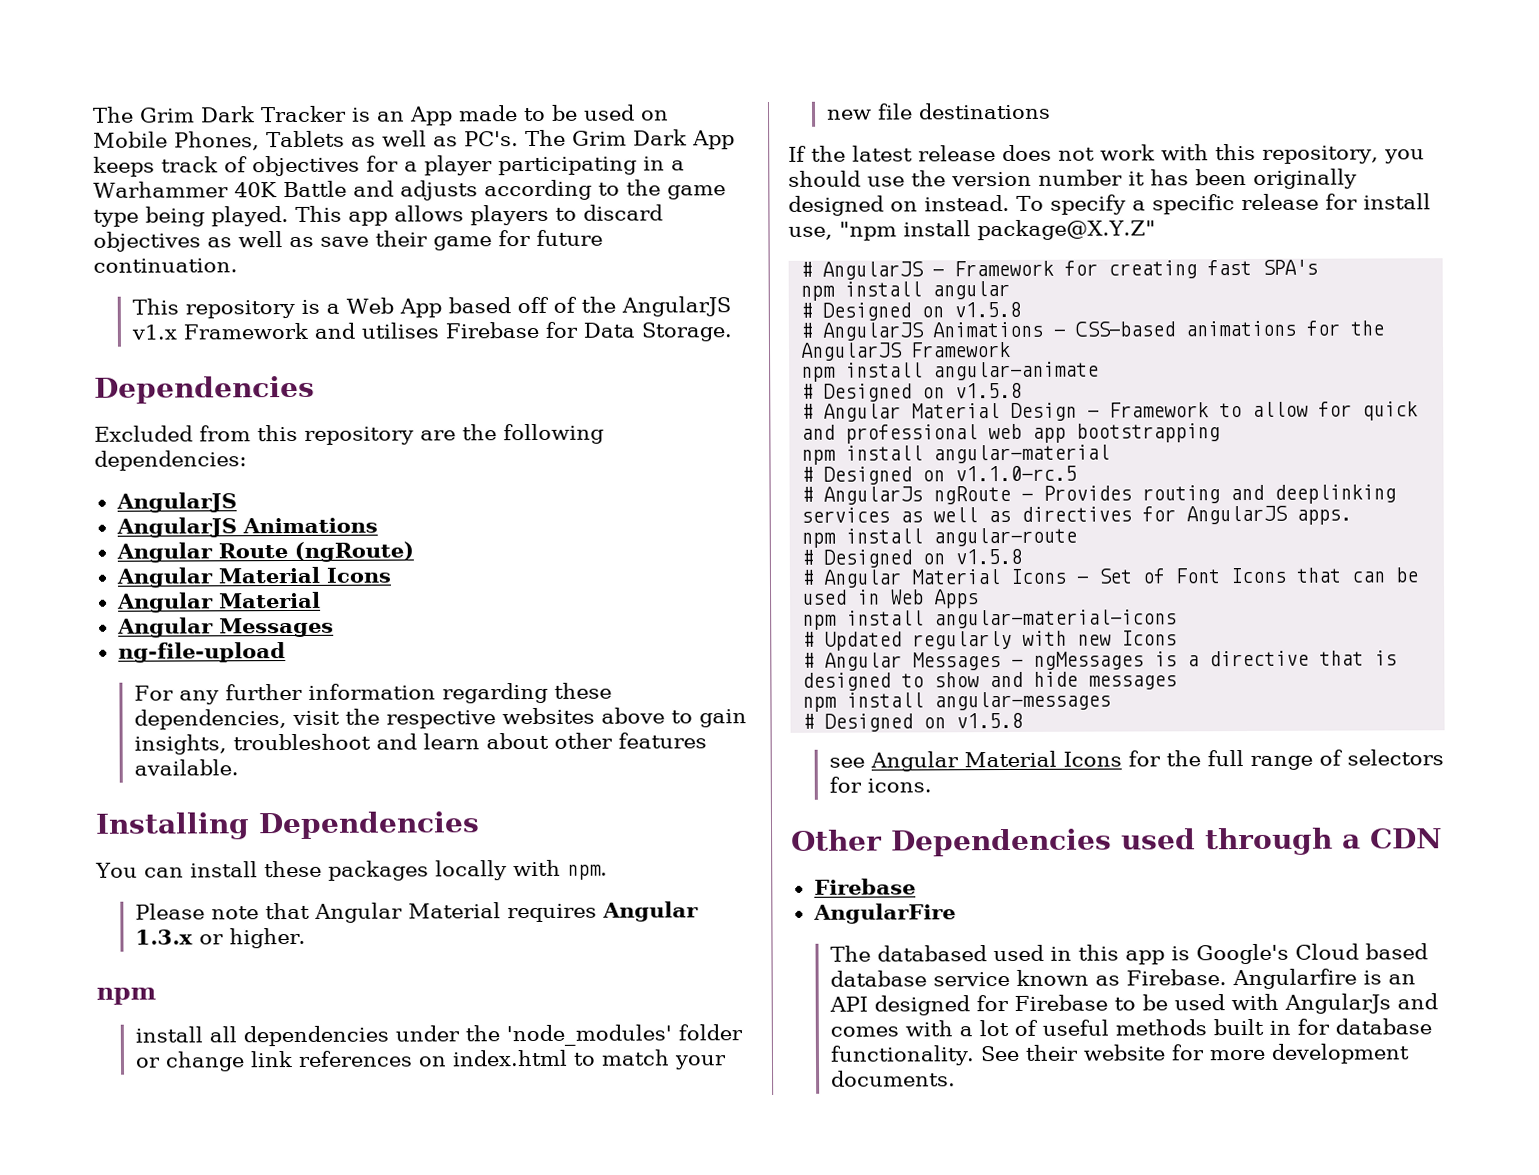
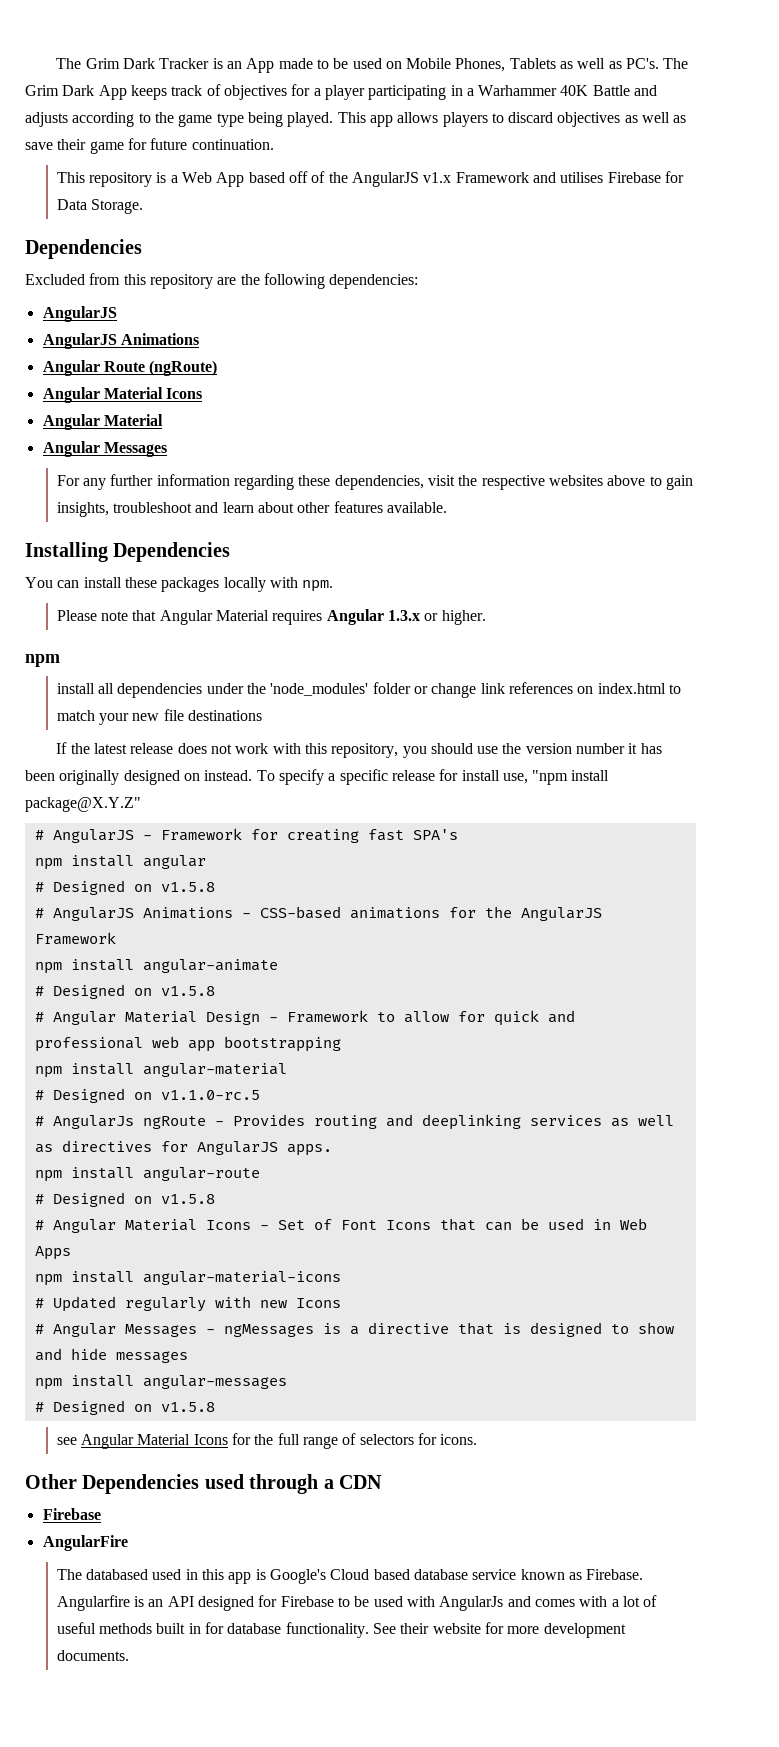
- ng-file-upload

